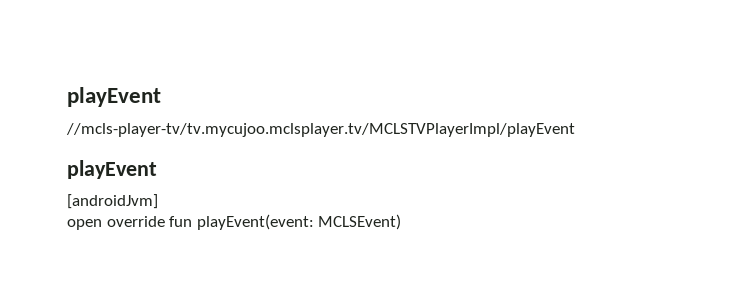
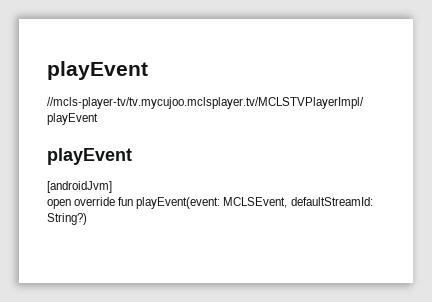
- open override fun playEvent(event: MCLSEvent)
+ open override fun playEvent(event: MCLSEvent, defaultStreamId: String?)

